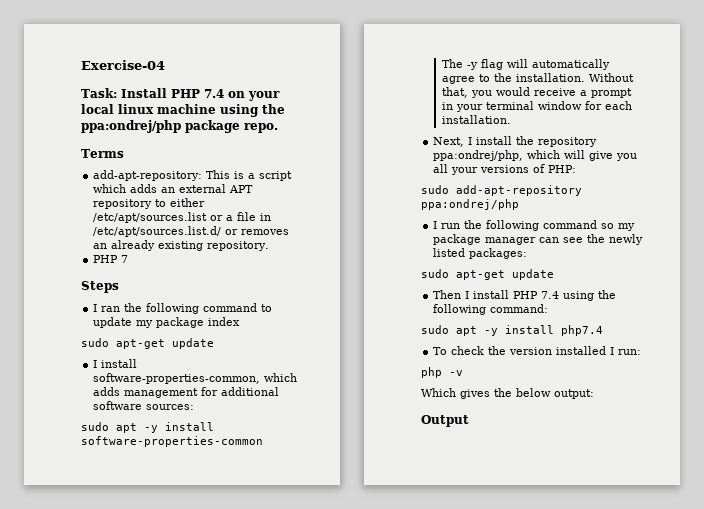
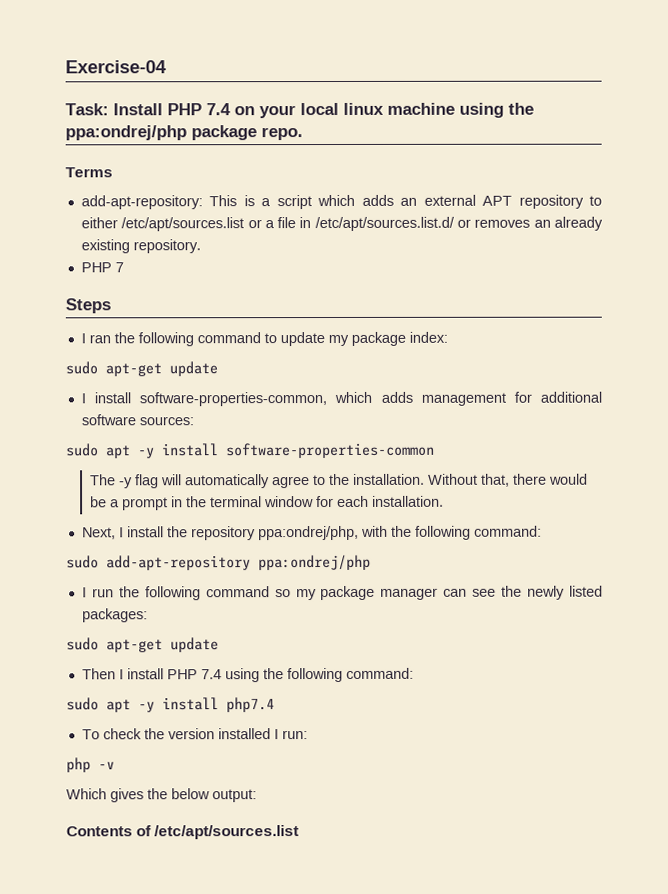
- I ran the following command to update my package index
+ I ran the following command to update my package index:
- Without that, you would receive a prompt in your terminal window for each installation.
+ Without that, there would be a prompt in the terminal window for each installation.
- Next, I install the repository ppa:ondrej/php, which will give you all your versions of PHP:
+ Next, I install the repository ppa:ondrej/php, with the following command:
- Output
+ Contents of /etc/apt/sources.list

